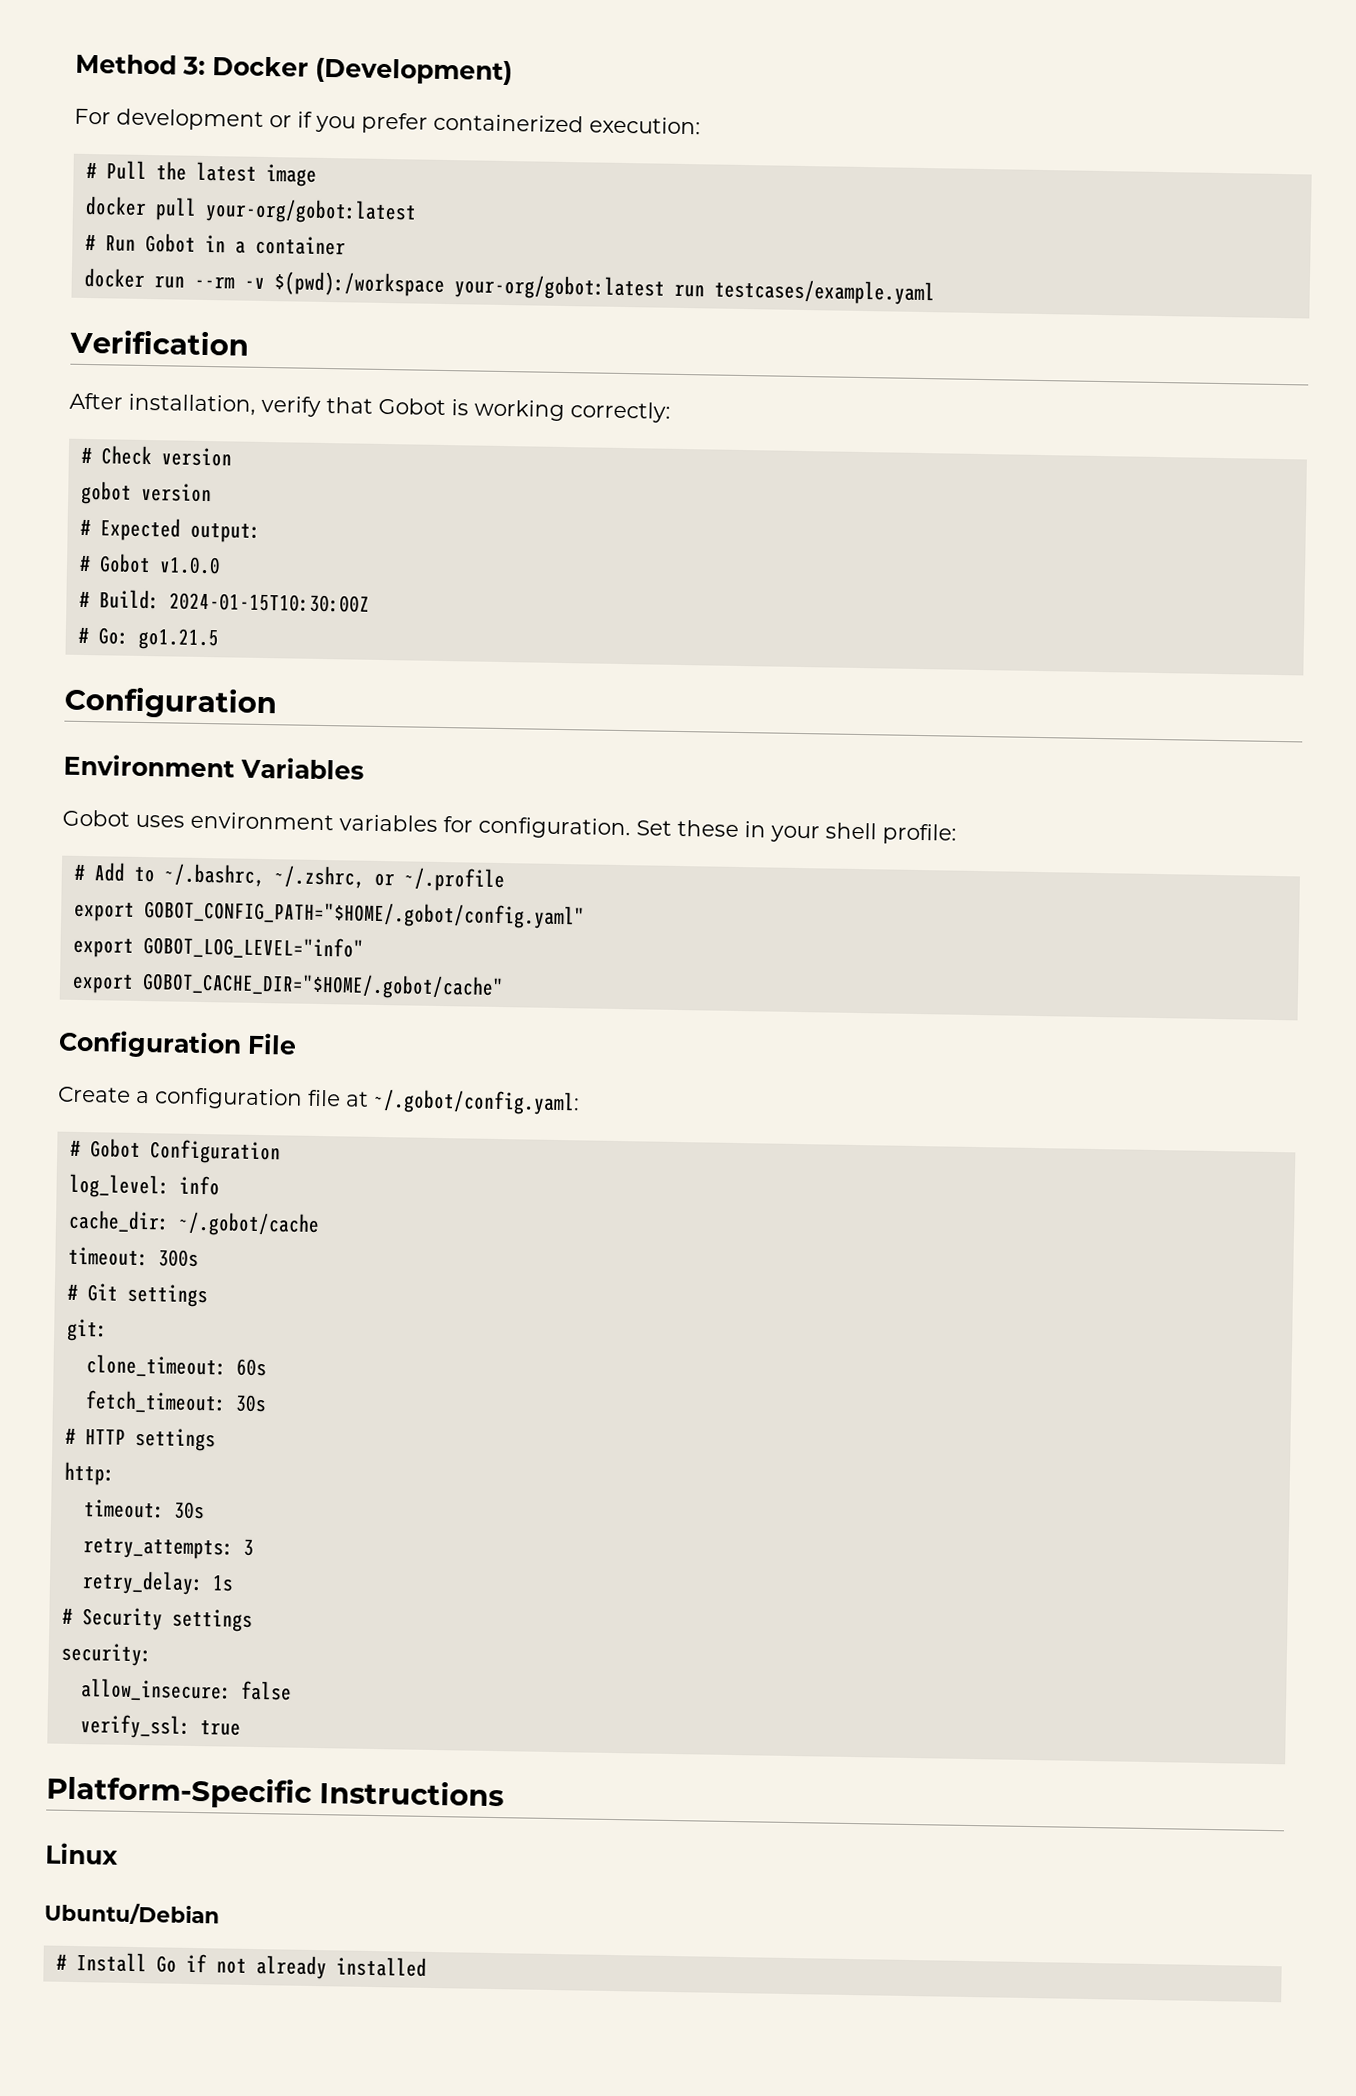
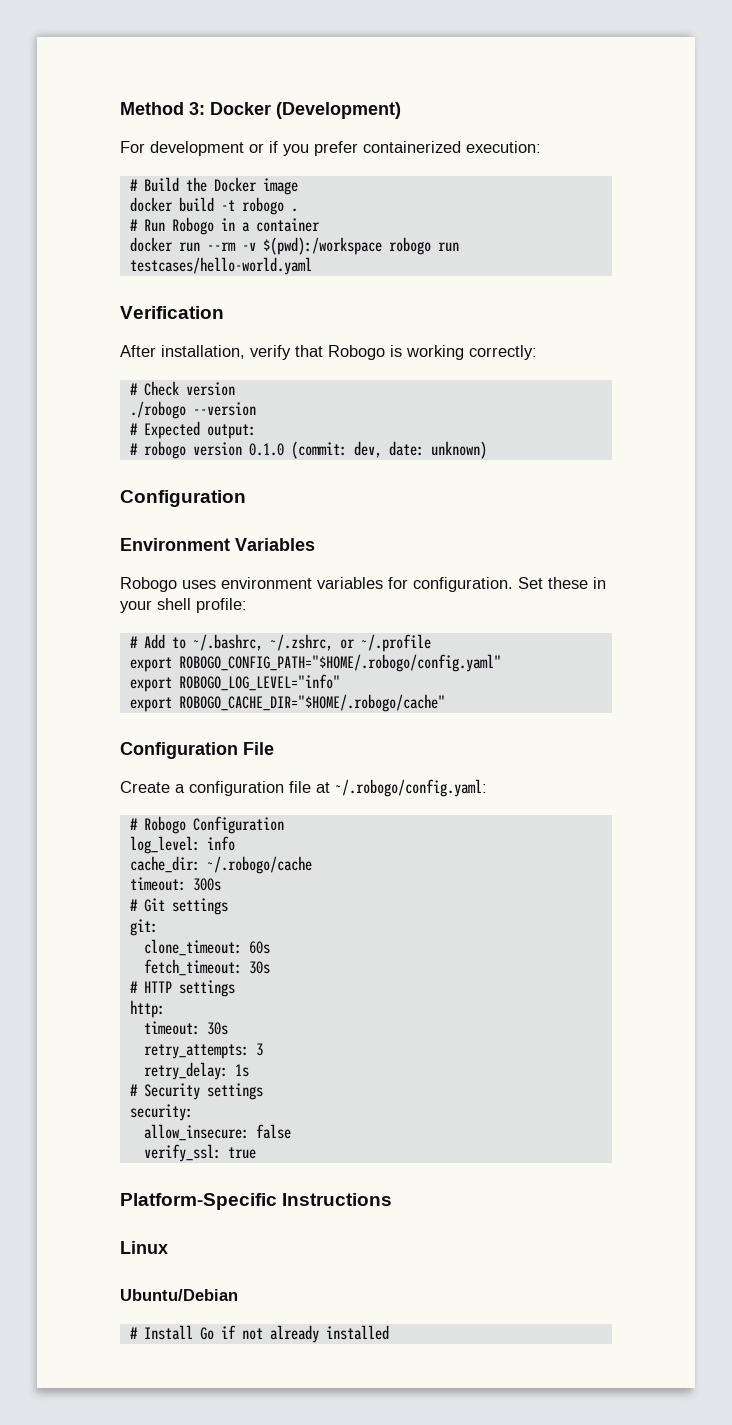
- # Pull the latest image
+ # Build the Docker image
- docker pull your-org/gobot:latest
+ docker build -t robogo .
- # Run Gobot in a container
+ # Run Robogo in a container
- docker run --rm -v $(pwd):/workspace your-org/gobot:latest run testcases/example.yaml
+ docker run --rm -v $(pwd):/workspace robogo run testcases/hello-world.yaml
- After installation, verify that Gobot is working correctly:
+ After installation, verify that Robogo is working correctly:
- gobot version
+ ./robogo --version
- # Gobot v1.0.0
- # Build: 2024-01-15T10:30:00Z
- # Go: go1.21.5
+ # robogo version 0.1.0 (commit: dev, date: unknown)
- Gobot uses environment variables for configuration.
+ Robogo uses environment variables for configuration.
- export GOBOT_CONFIG_PATH="$HOME/.gobot/config.yaml"
- export GOBOT_LOG_LEVEL="info"
- export GOBOT_CACHE_DIR="$HOME/.gobot/cache"
+ export ROBOGO_CONFIG_PATH="$HOME/.robogo/config.yaml"
+ export ROBOGO_LOG_LEVEL="info"
+ export ROBOGO_CACHE_DIR="$HOME/.robogo/cache"
- Create a configuration file at ~/.gobot/config.yaml:
- # Gobot Configuration
+ Create a configuration file at ~/.robogo/config.yaml:
+ # Robogo Configuration
- cache_dir: ~/.gobot/cache
+ cache_dir: ~/.robogo/cache

